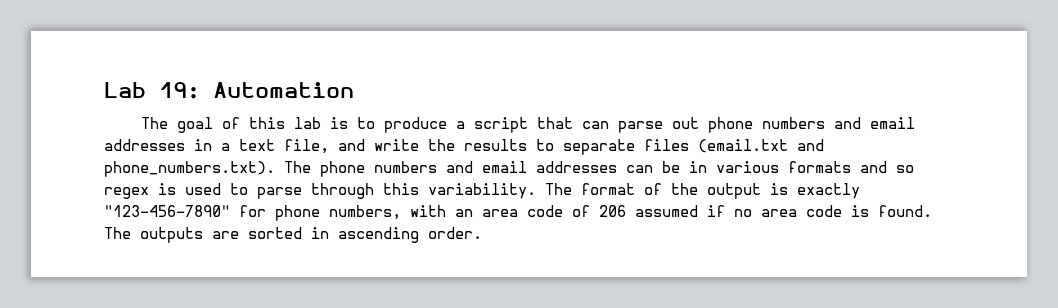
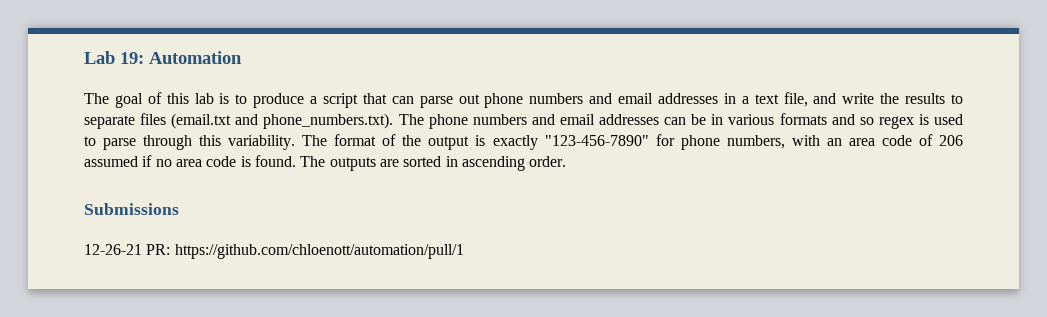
+ Submissions
+ 12-26-21 PR: https://github.com/chloenott/automation/pull/1

